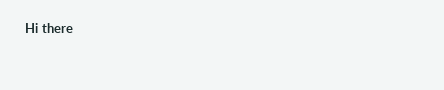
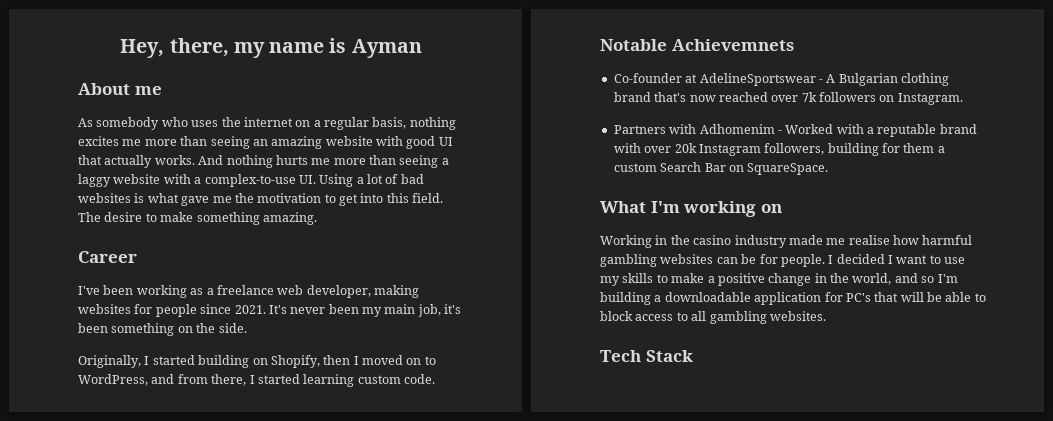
- Hi there
+ Hey, there, my name is Ayman
+ About me
+ As somebody who uses the internet on a regular basis, nothing excites me more than seeing an amazing website with good UI that actually works. And nothing hurts me more than seeing a laggy website with a complex-to-use UI. Using a lot of bad websites is what gave me the motivation to get into this field. The desire to make something amazing.
+ Career
+ I've been working as a freelance web developer, making websites for people since 2021. It's never been my main job, it's been something on the side.
+ Originally, I started building on Shopify, then I moved on to WordPress, and from there, I started learning custom code.
+ Notable Achievemnets
+ Co-founder at AdelineSportswear - A Bulgarian clothing brand that's now reached over 7k followers on Instagram.
+ Partners with Adhomenim - Worked with a reputable brand with over 20k Instagram followers, building for them a custom Search Bar on SquareSpace.
+ What I'm working on
+ Working in the casino industry made me realise how harmful gambling websites can be for people. I decided I want to use my skills to make a positive change in the world, and so I'm building a downloadable application for PC's that will be able to block access to all gambling websites.
+ Tech Stack

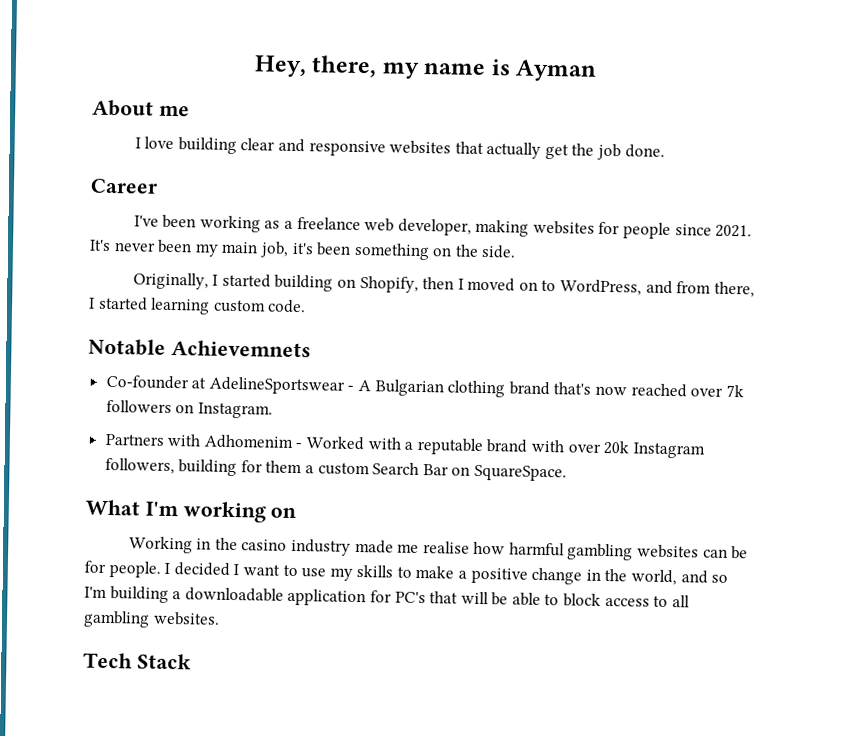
- As somebody who uses the internet on a regular basis, nothing excites me more than seeing an amazing website with good UI that actually works. And nothing hurts me more than seeing a laggy website with a complex-to-use UI. Using a lot of bad websites is what gave me the motivation to get into this field. The desire to make something amazing.
+ I love building clear and responsive websites that actually get the job done.

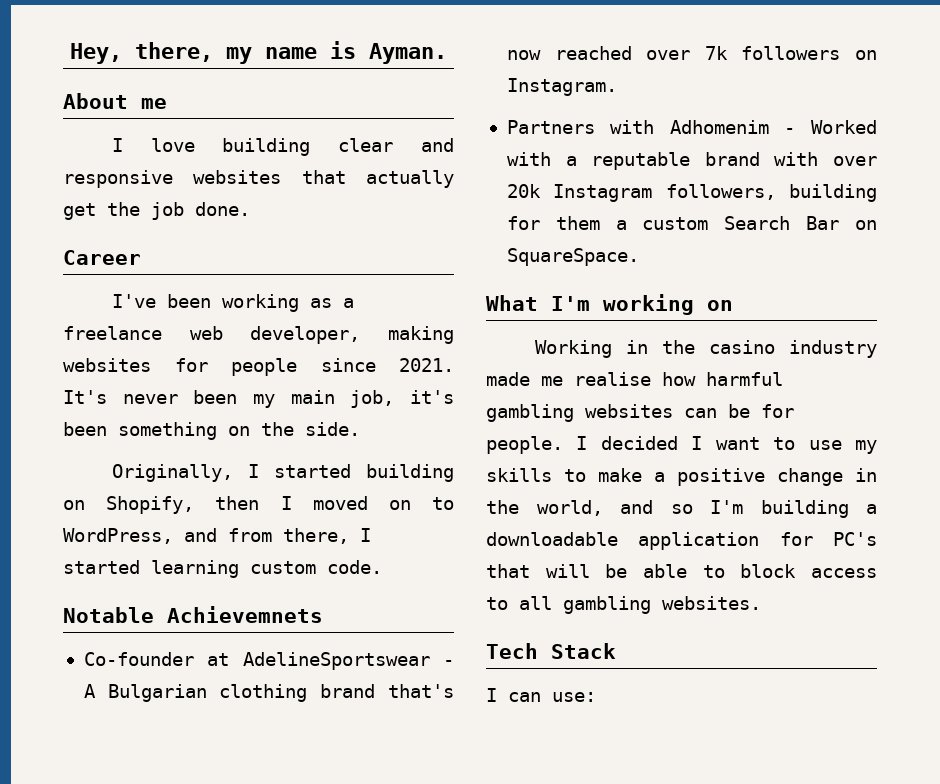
- Hey, there, my name is Ayman
+ Hey, there, my name is Ayman.
+ I can use:

